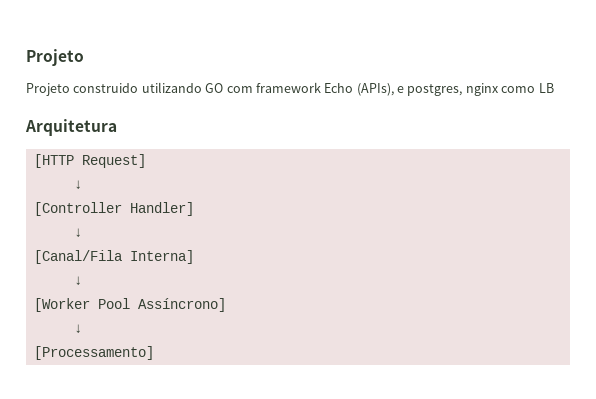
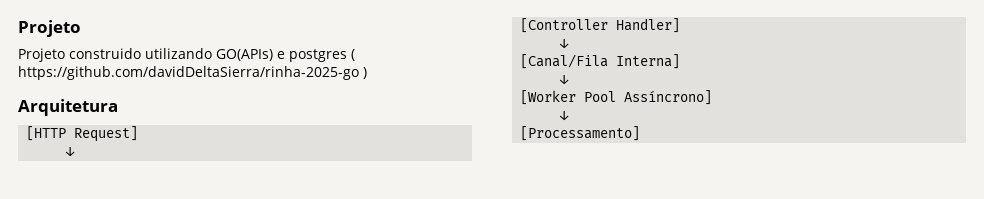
- Projeto construido utilizando GO com framework Echo (APIs), e postgres, nginx como LB
+ Projeto construido utilizando GO(APIs) e postgres ( https://github.com/davidDeltaSierra/rinha-2025-go )

